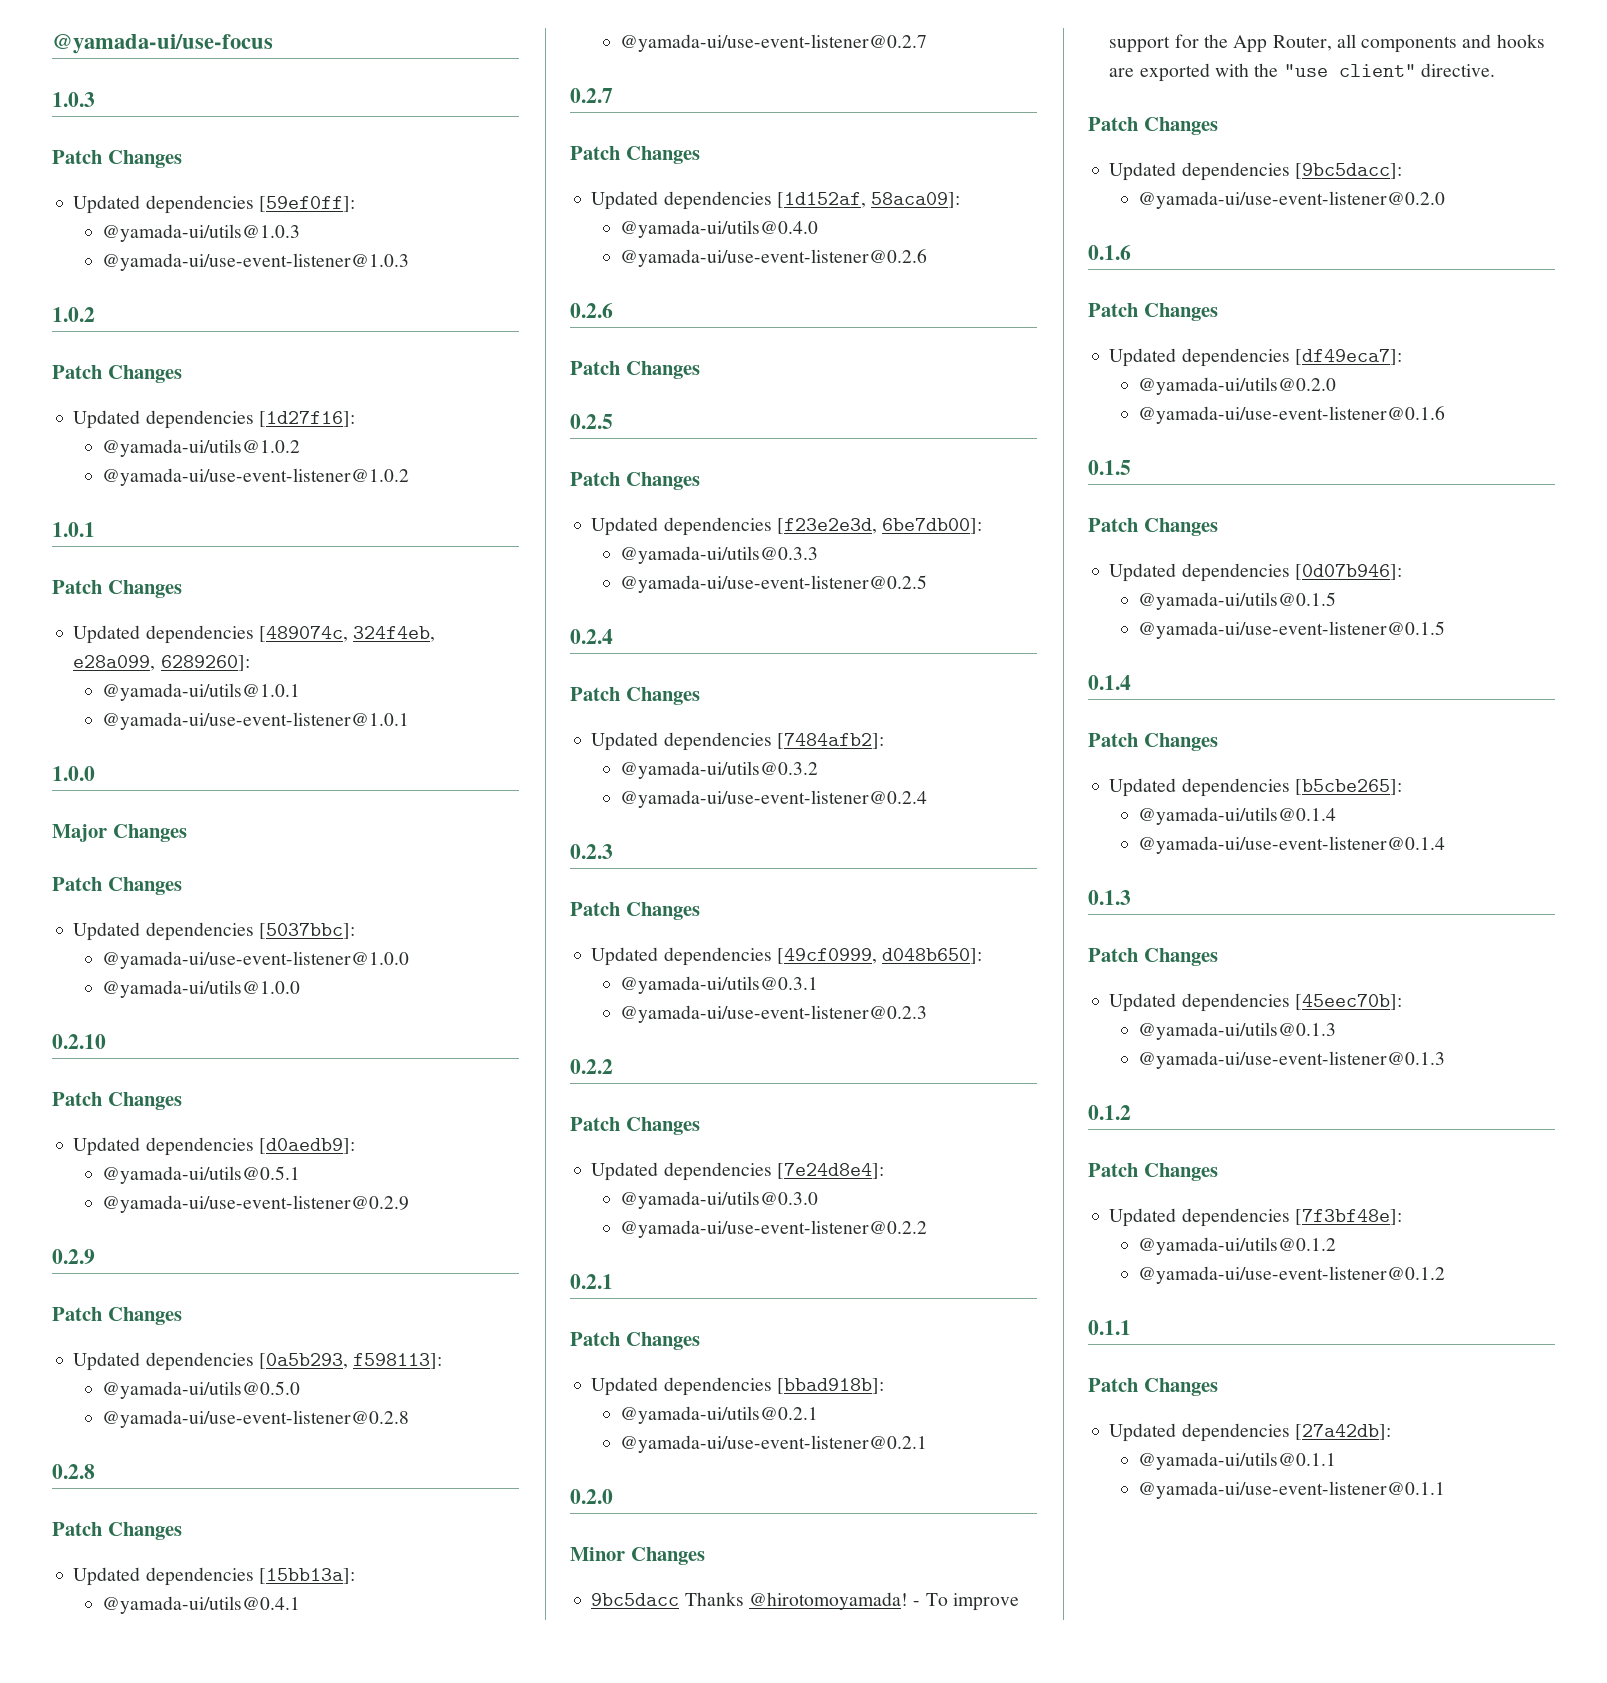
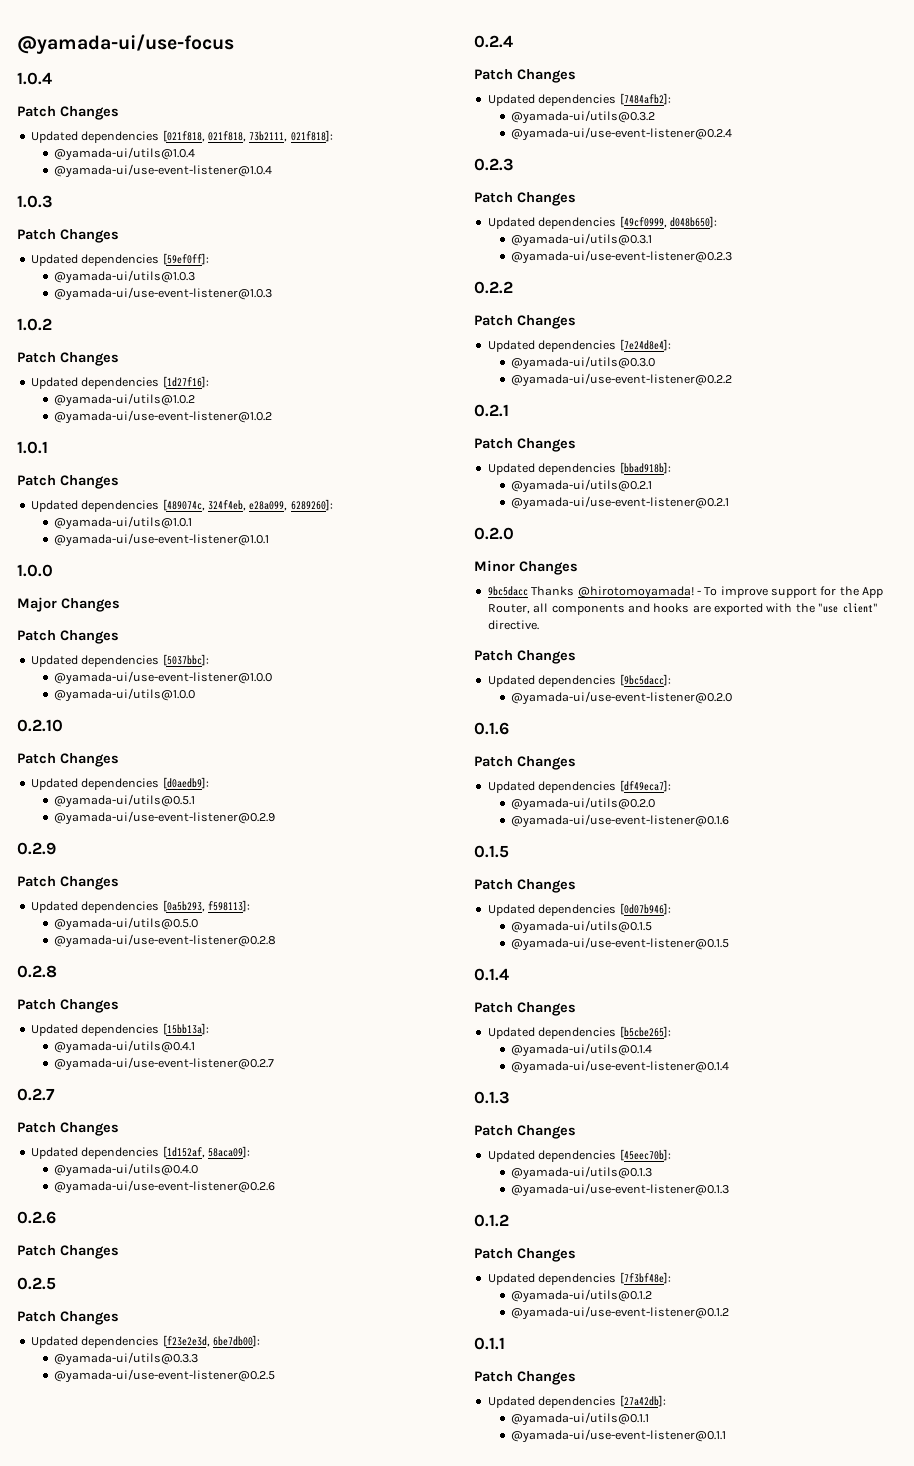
+ 1.0.4
+ Patch Changes
+ Updated dependencies [021f818, 021f818, 73b2111, 021f818]:
+ @yamada-ui/utils@1.0.4
+ @yamada-ui/use-event-listener@1.0.4

